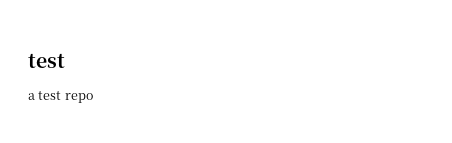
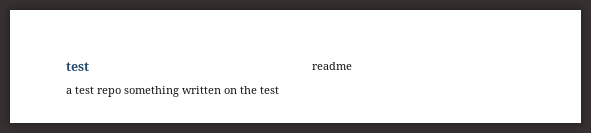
- a test repo
+ a test repo something written on the test readme

